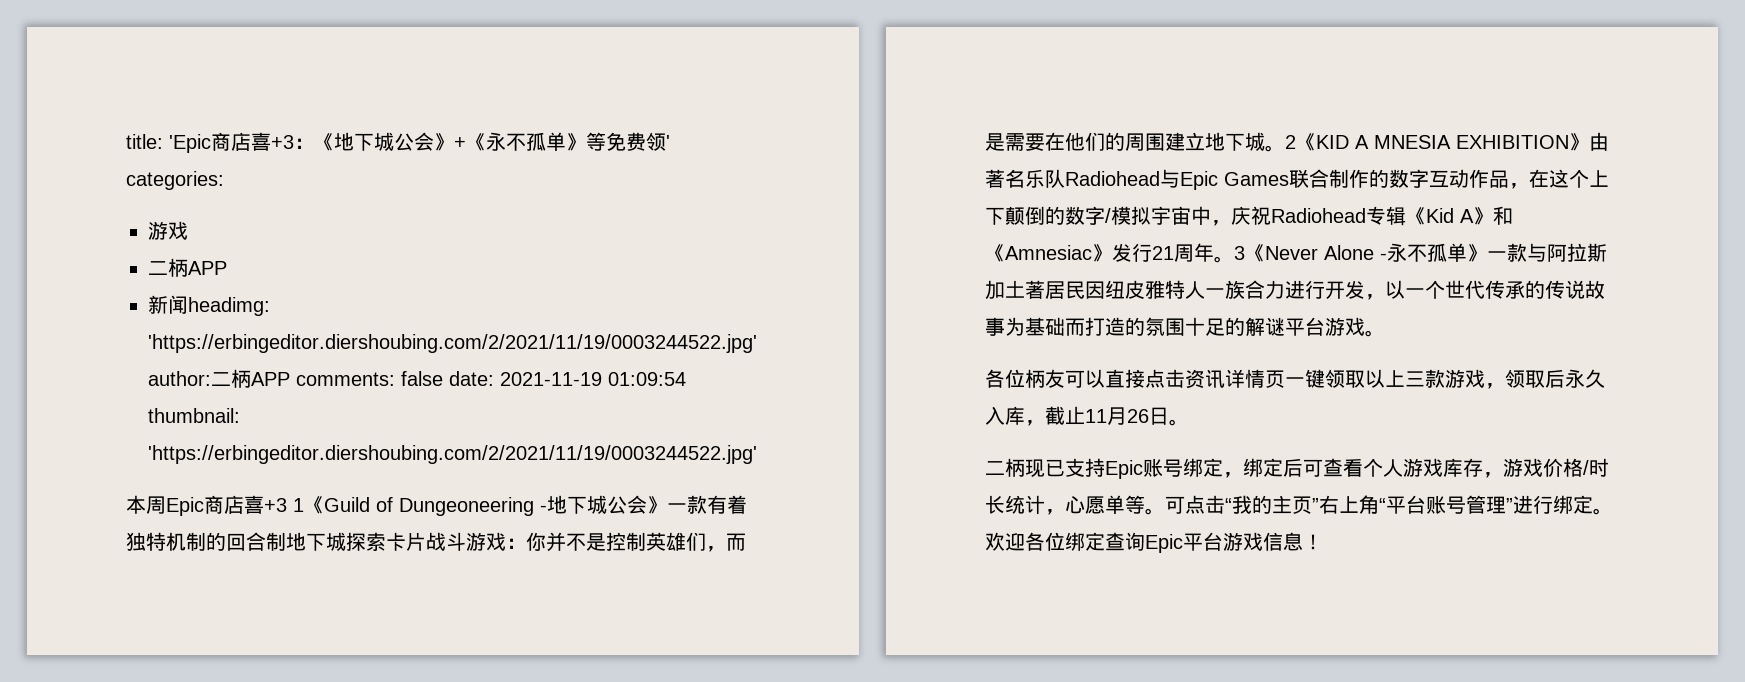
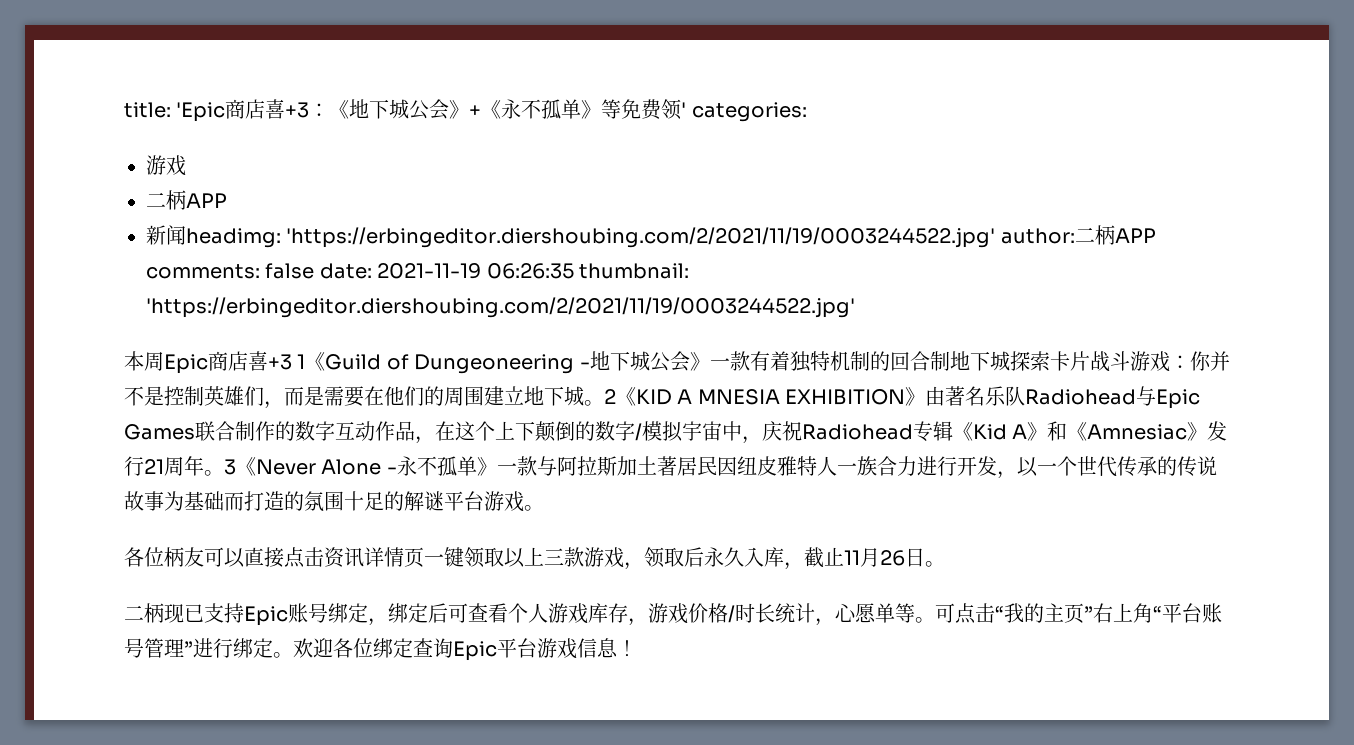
- 新闻headimg: 'https://erbingeditor.diershoubing.com/2/2021/11/19/0003244522.jpg' author:二柄APP comments: false date: 2021-11-19 01:09:54 thumbnail: 'https://erbingeditor.diershoubing.com/2/2021/11/19/0003244522.jpg'
+ 新闻headimg: 'https://erbingeditor.diershoubing.com/2/2021/11/19/0003244522.jpg' author:二柄APP comments: false date: 2021-11-19 06:26:35 thumbnail: 'https://erbingeditor.diershoubing.com/2/2021/11/19/0003244522.jpg'

